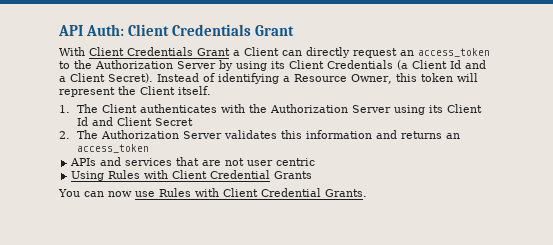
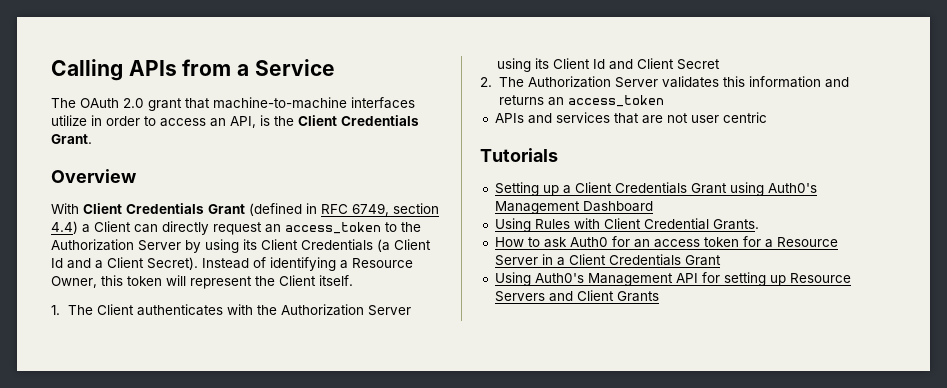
- API Auth: Client Credentials Grant
- With Client Credentials Grant a Client can directly request an access_token to the Authorization Server by using its Client Credentials (a Client Id and a Client Secret).
+ Calling APIs from a Service
+ The OAuth 2.0 grant that machine-to-machine interfaces utilize in order to access an API, is the Client Credentials Grant.
+ Overview
+ With Client Credentials Grant (defined in RFC 6749, section 4.4) a Client can directly request an access_token to the Authorization Server by using its Client Credentials (a Client Id and a Client Secret).
+ Tutorials
+ Setting up a Client Credentials Grant using Auth0's Management Dashboard
- Using Rules with Client Credential Grants
- You can now use Rules with Client Credential Grants.
+ Using Rules with Client Credential Grants.
+ How to ask Auth0 for an access token for a Resource Server in a Client Credentials Grant
+ Using Auth0's Management API for setting up Resource Servers and Client Grants

